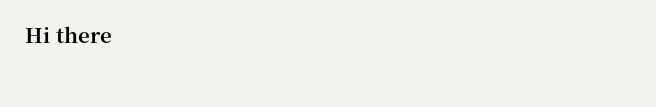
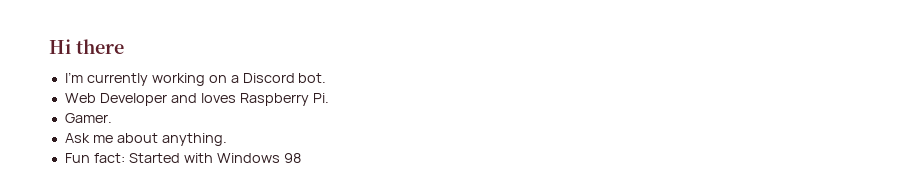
+ I’m currently working on a Discord bot.
+ Web Developer and loves Raspberry Pi.
+ Gamer.
+ Ask me about anything.
+ Fun fact: Started with Windows 98

